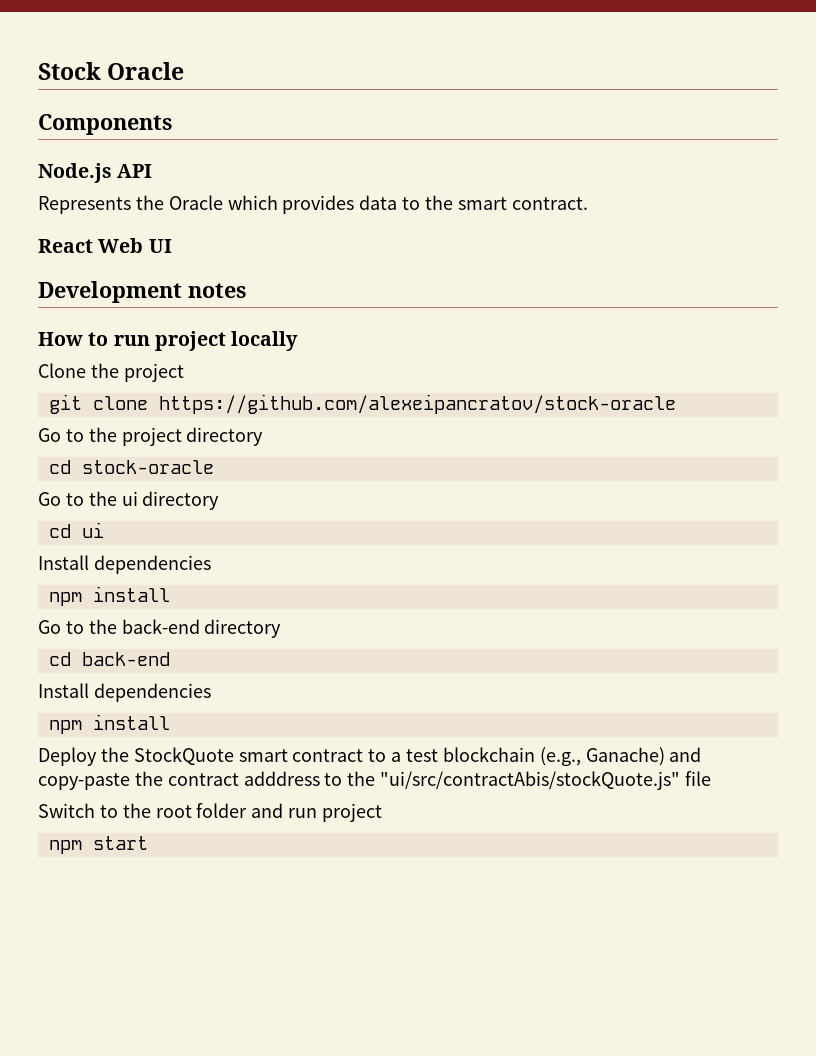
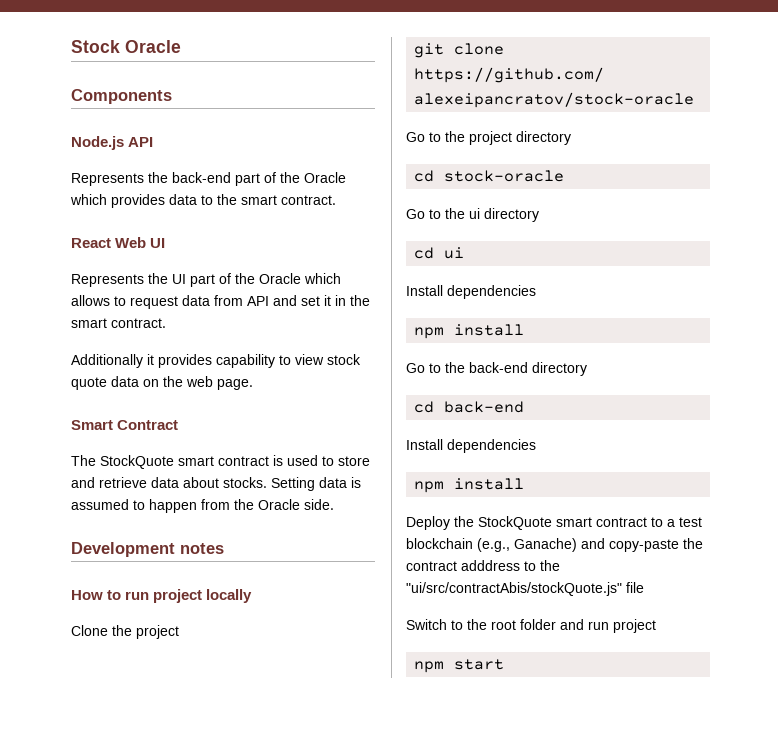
- Represents the Oracle which provides data to the smart contract.
+ Represents the back-end part of the Oracle which provides data to the smart contract.
+ Represents the UI part of the Oracle which allows to request data from API and set it in the smart contract.
+ Additionally it provides capability to view stock quote data on the web page.
+ Smart Contract
+ The StockQuote smart contract is used to store and retrieve data about stocks. Setting data is assumed to happen from the Oracle side.

